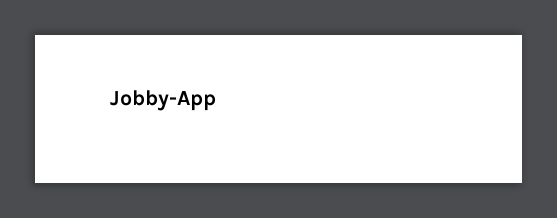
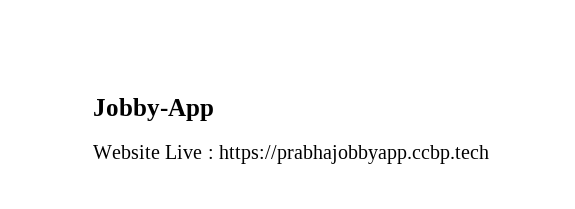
+ Website Live : https://prabhajobbyapp.ccbp.tech

